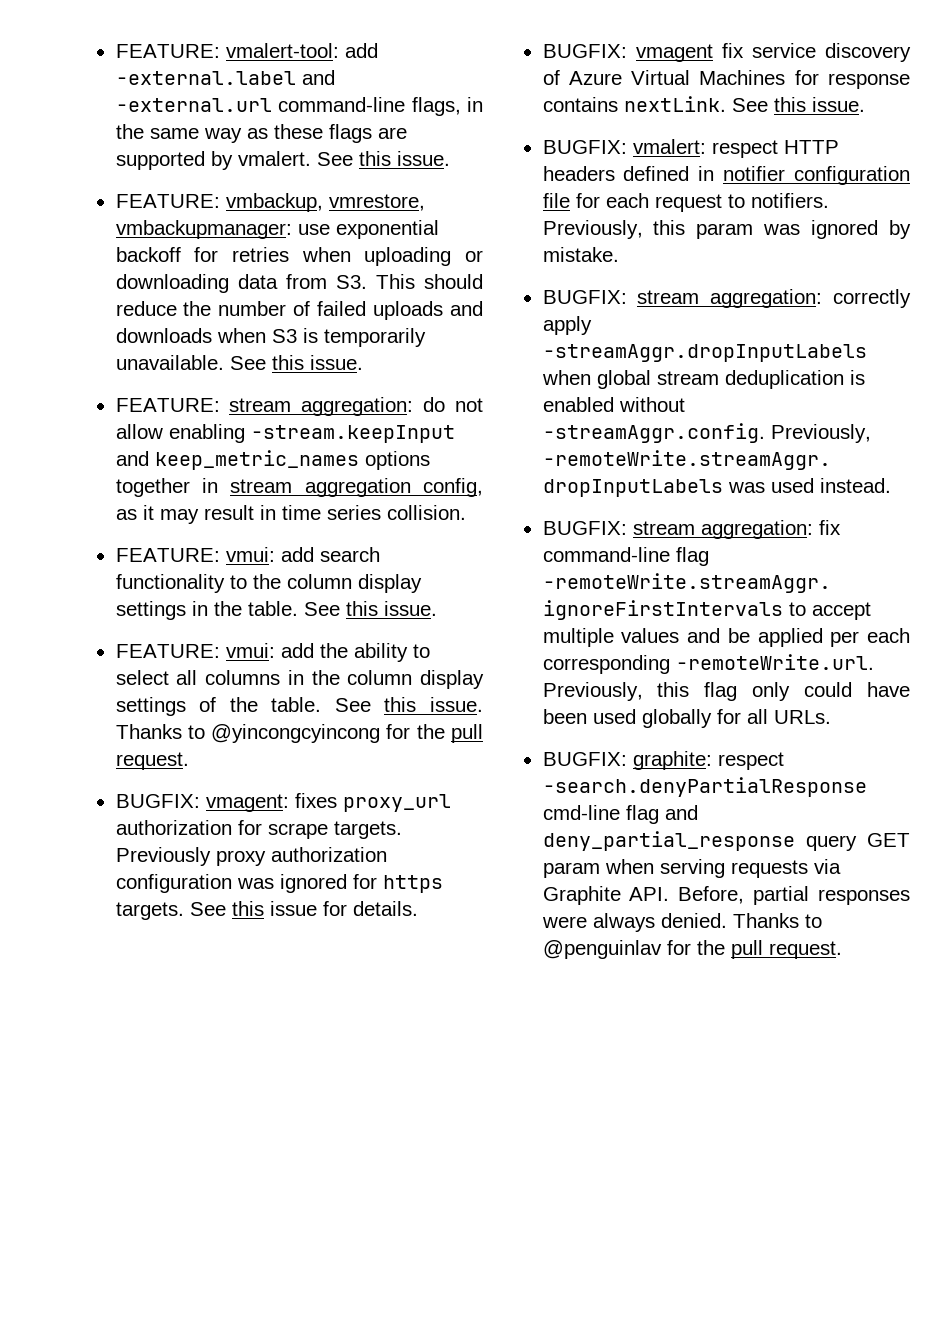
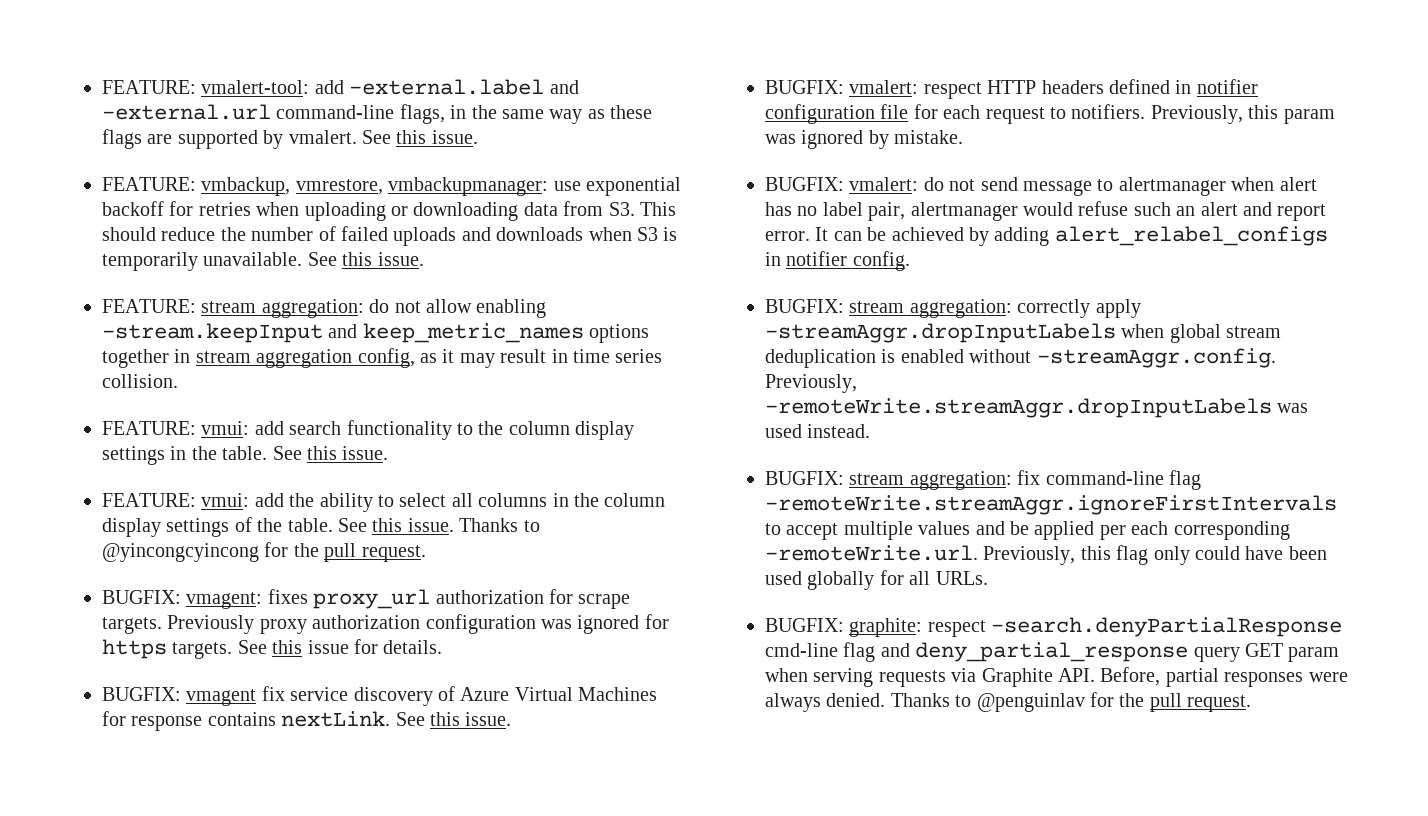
+ BUGFIX: vmalert: do not send message to alertmanager when alert has no label pair, alertmanager would refuse such an alert and report error. It can be achieved by adding alert_relabel_configs in notifier config.

